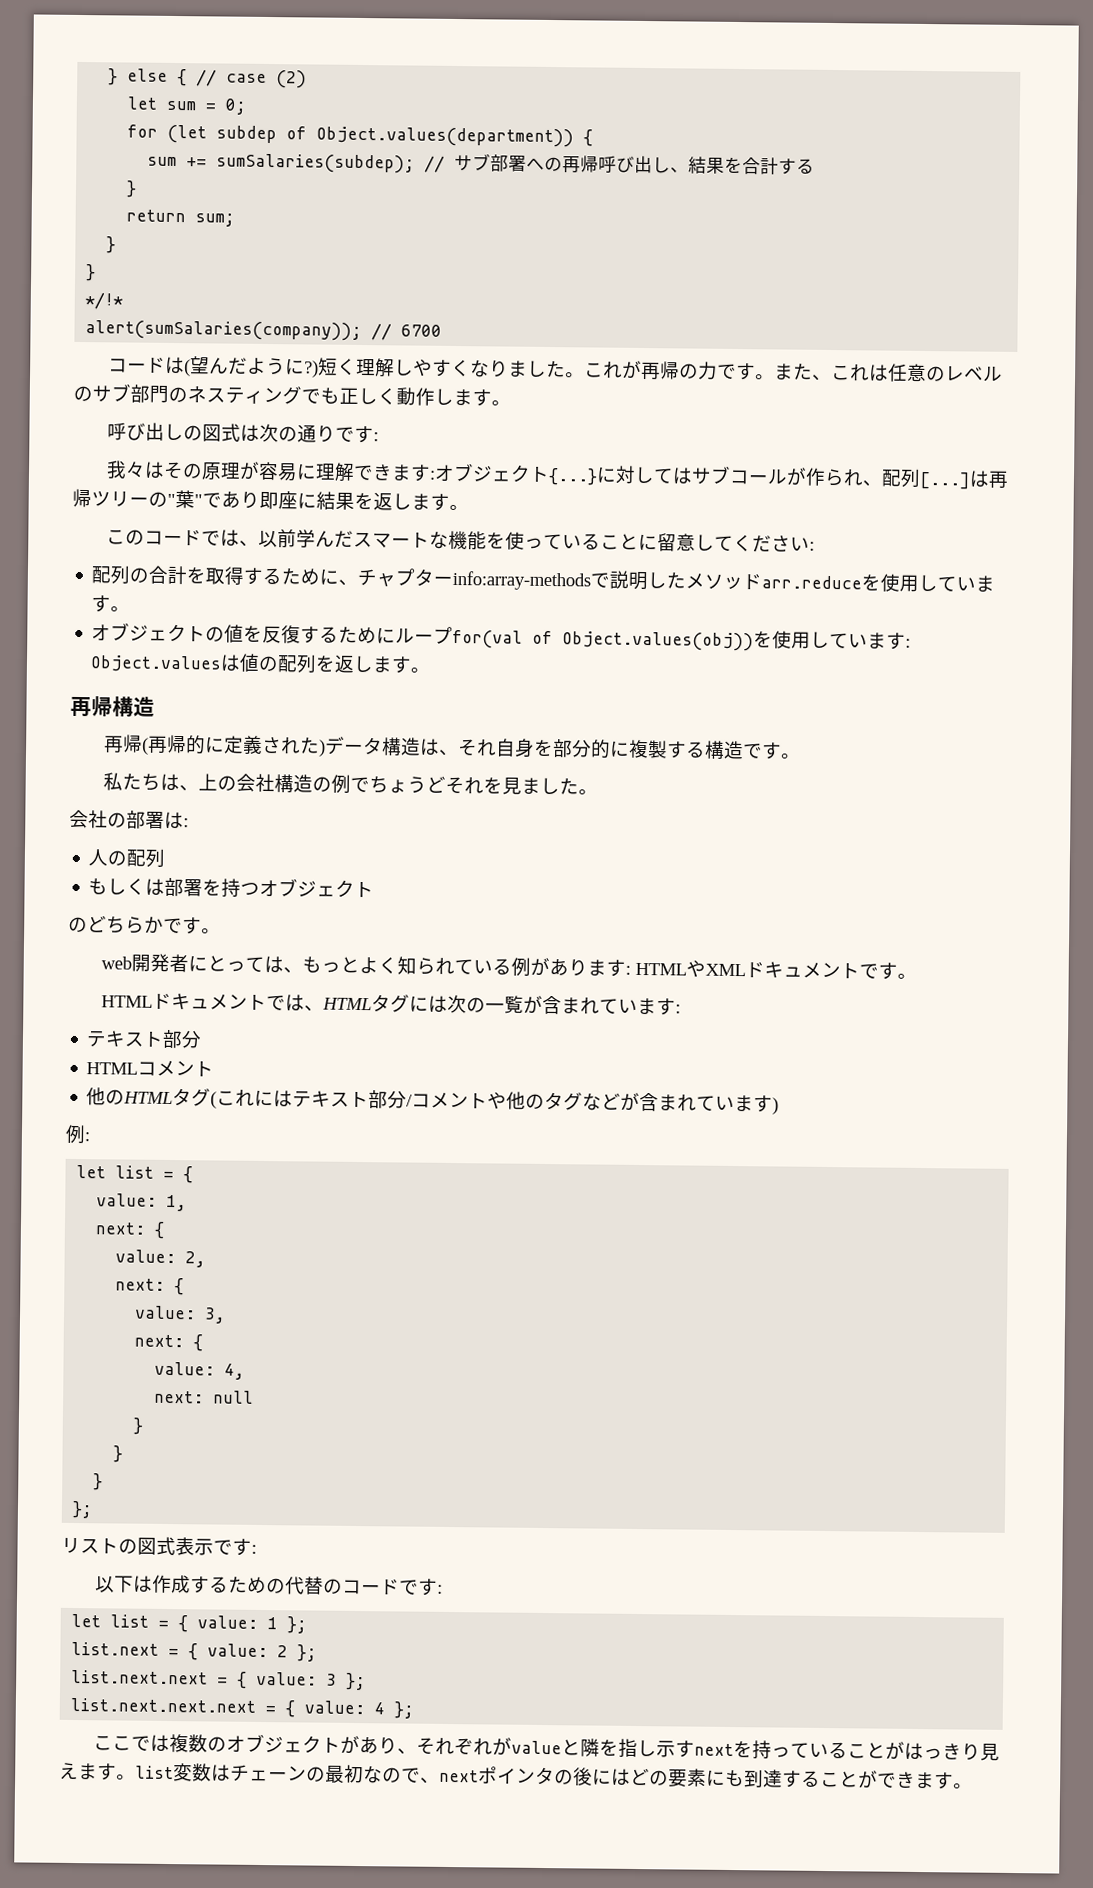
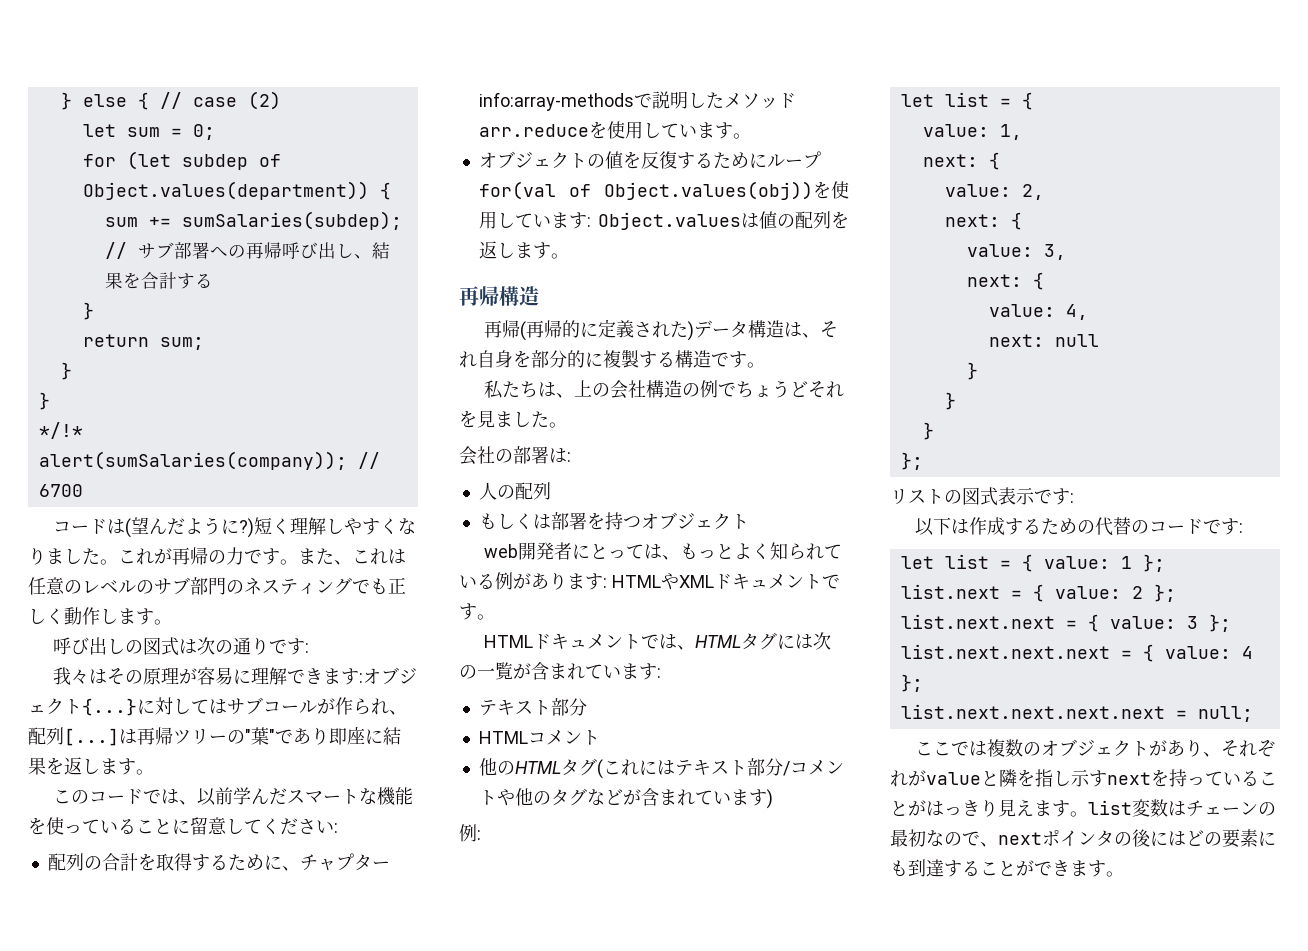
- のどちらかです。
+ list.next.next.next.next = null;

